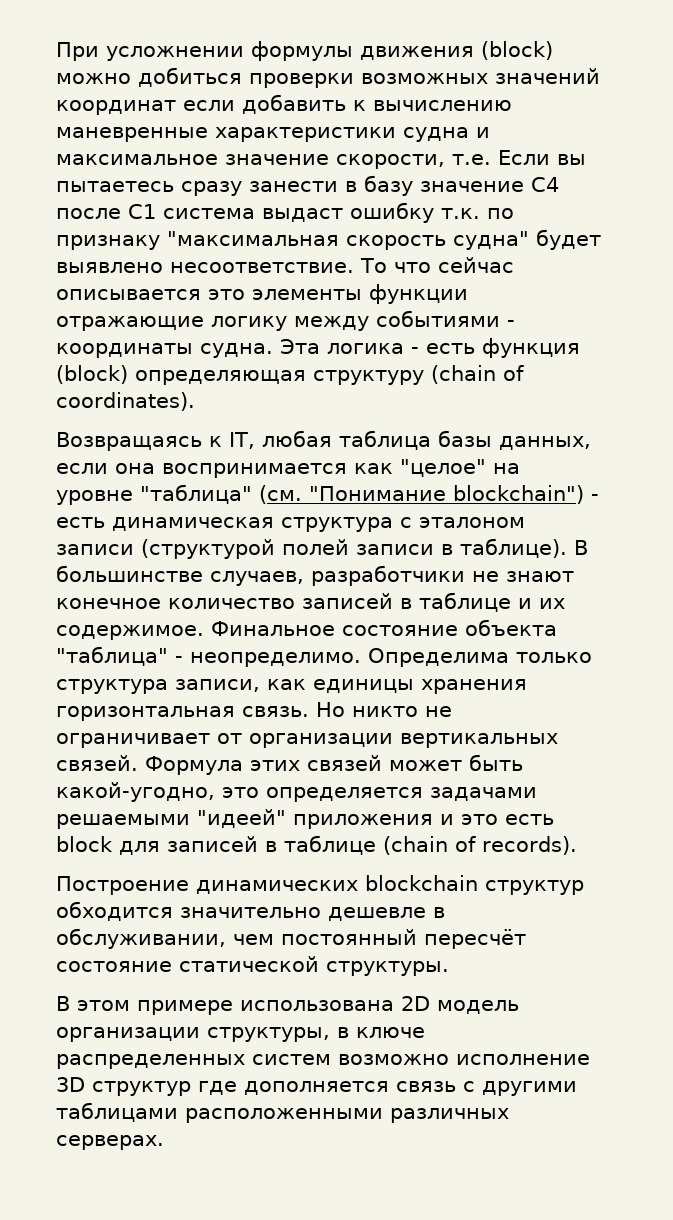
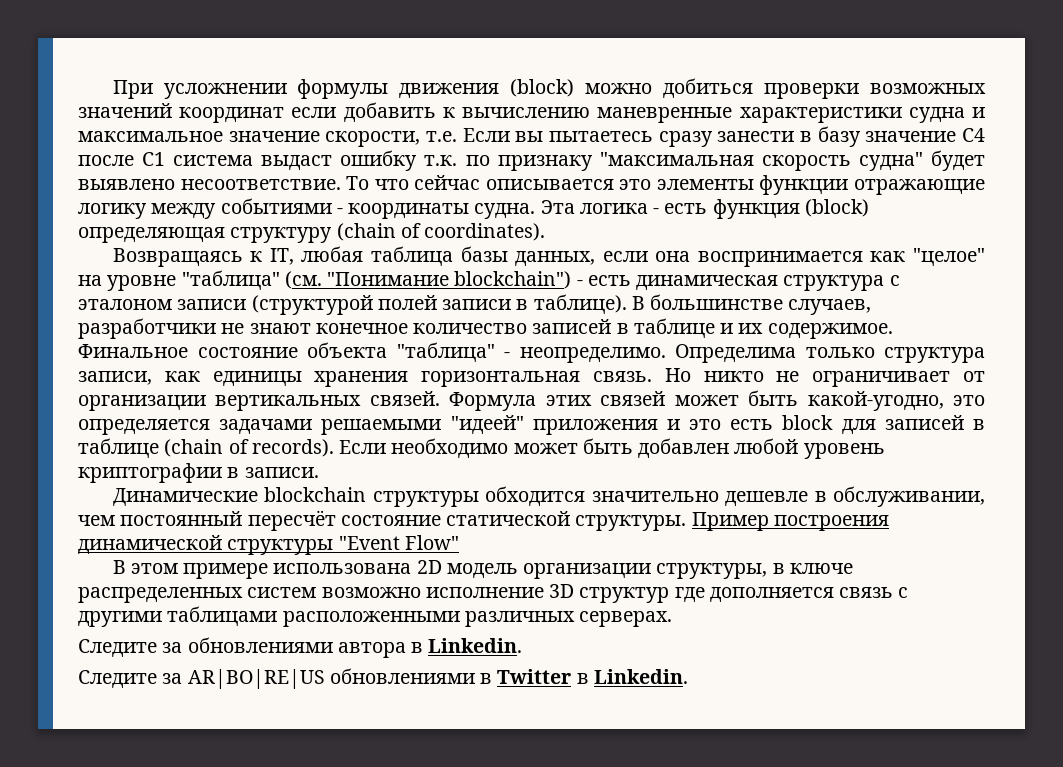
- Формула этих связей может быть какой-угодно, это определяется задачами решаемыми "идеей" приложения и это есть block для записей в таблице (chain of records).
- Построение динамических blockchain структур обходится значительно дешевле в обслуживании, чем постоянный пересчёт состояние статической структуры.
+ Формула этих связей может быть какой-угодно, это определяется задачами решаемыми "идеей" приложения и это есть block для записей в таблице (chain of records). Если необходимо может быть добавлен любой уровень криптографии в записи.
+ Динамические blockchain структуры обходится значительно дешевле в обслуживании, чем постоянный пересчёт состояние статической структуры. Пример построения динамической структуры "Event Flow"
+ Следите за обновлениями автора в Linkedin.
+ Следите за AR|BO|RE|US обновлениями в Twitter в Linkedin.

